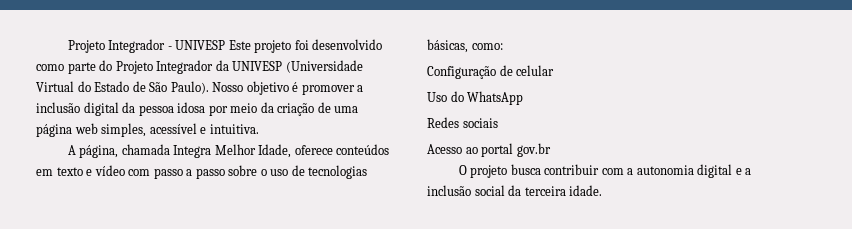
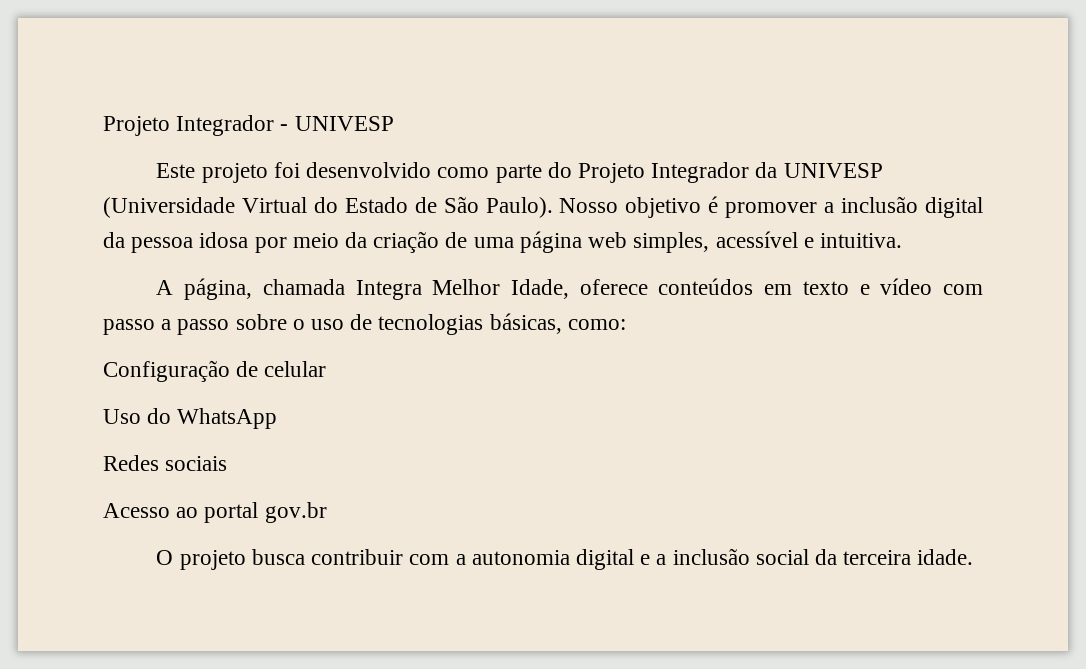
- Projeto Integrador - UNIVESP Este projeto foi desenvolvido como parte do Projeto Integrador da UNIVESP (Universidade Virtual do Estado de São Paulo).
+ Projeto Integrador - UNIVESP
+ Este projeto foi desenvolvido como parte do Projeto Integrador da UNIVESP (Universidade Virtual do Estado de São Paulo).

